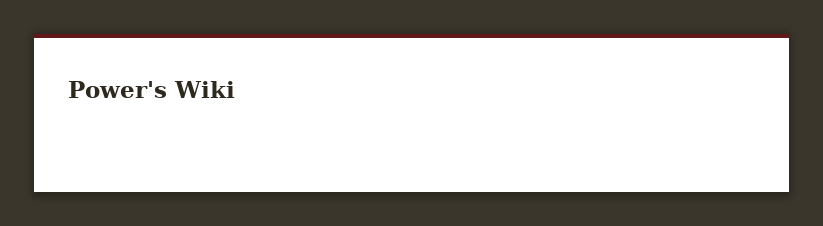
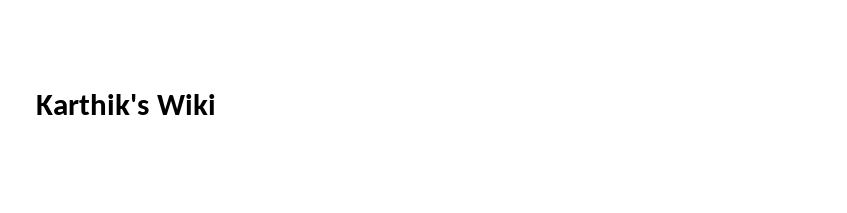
- Power's Wiki
+ Karthik's Wiki

